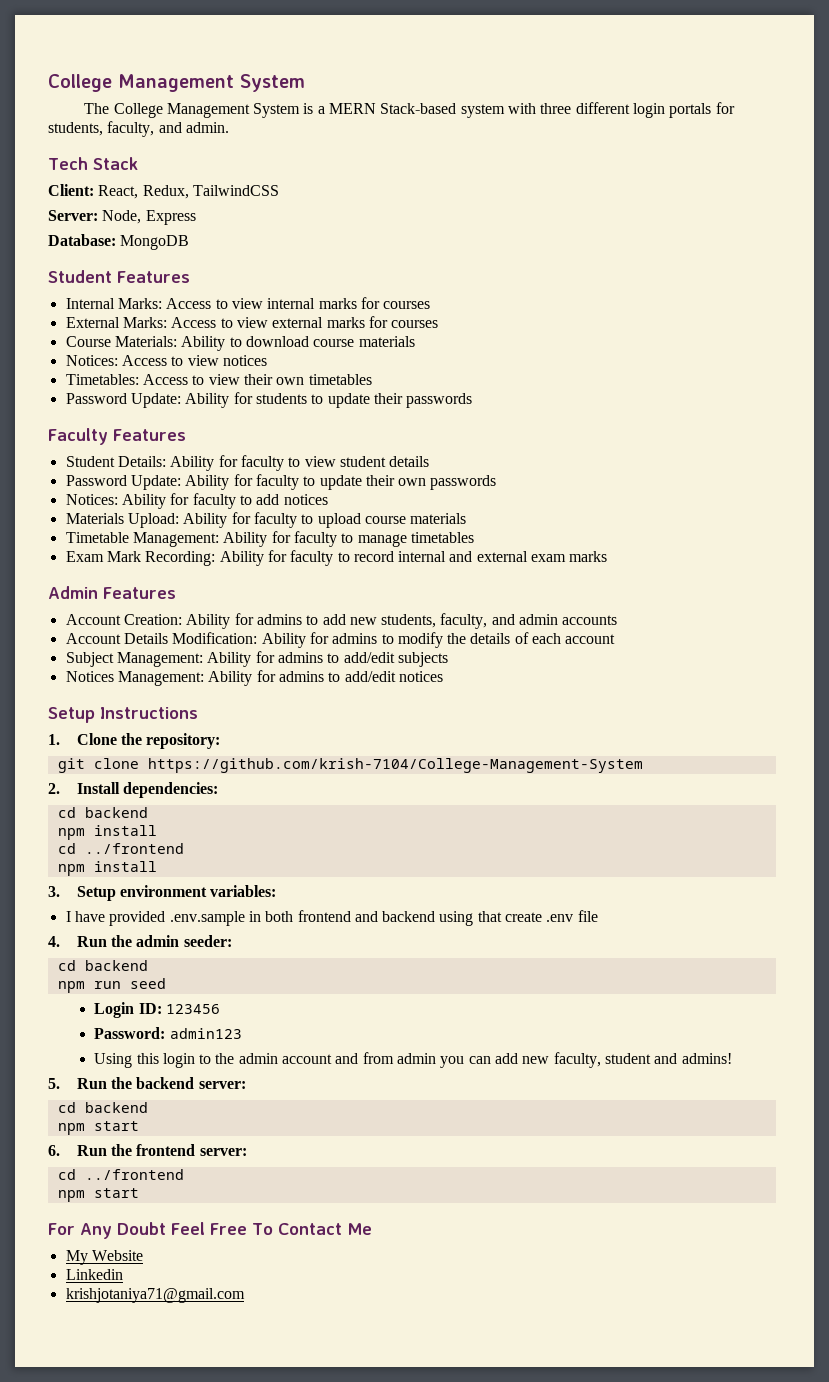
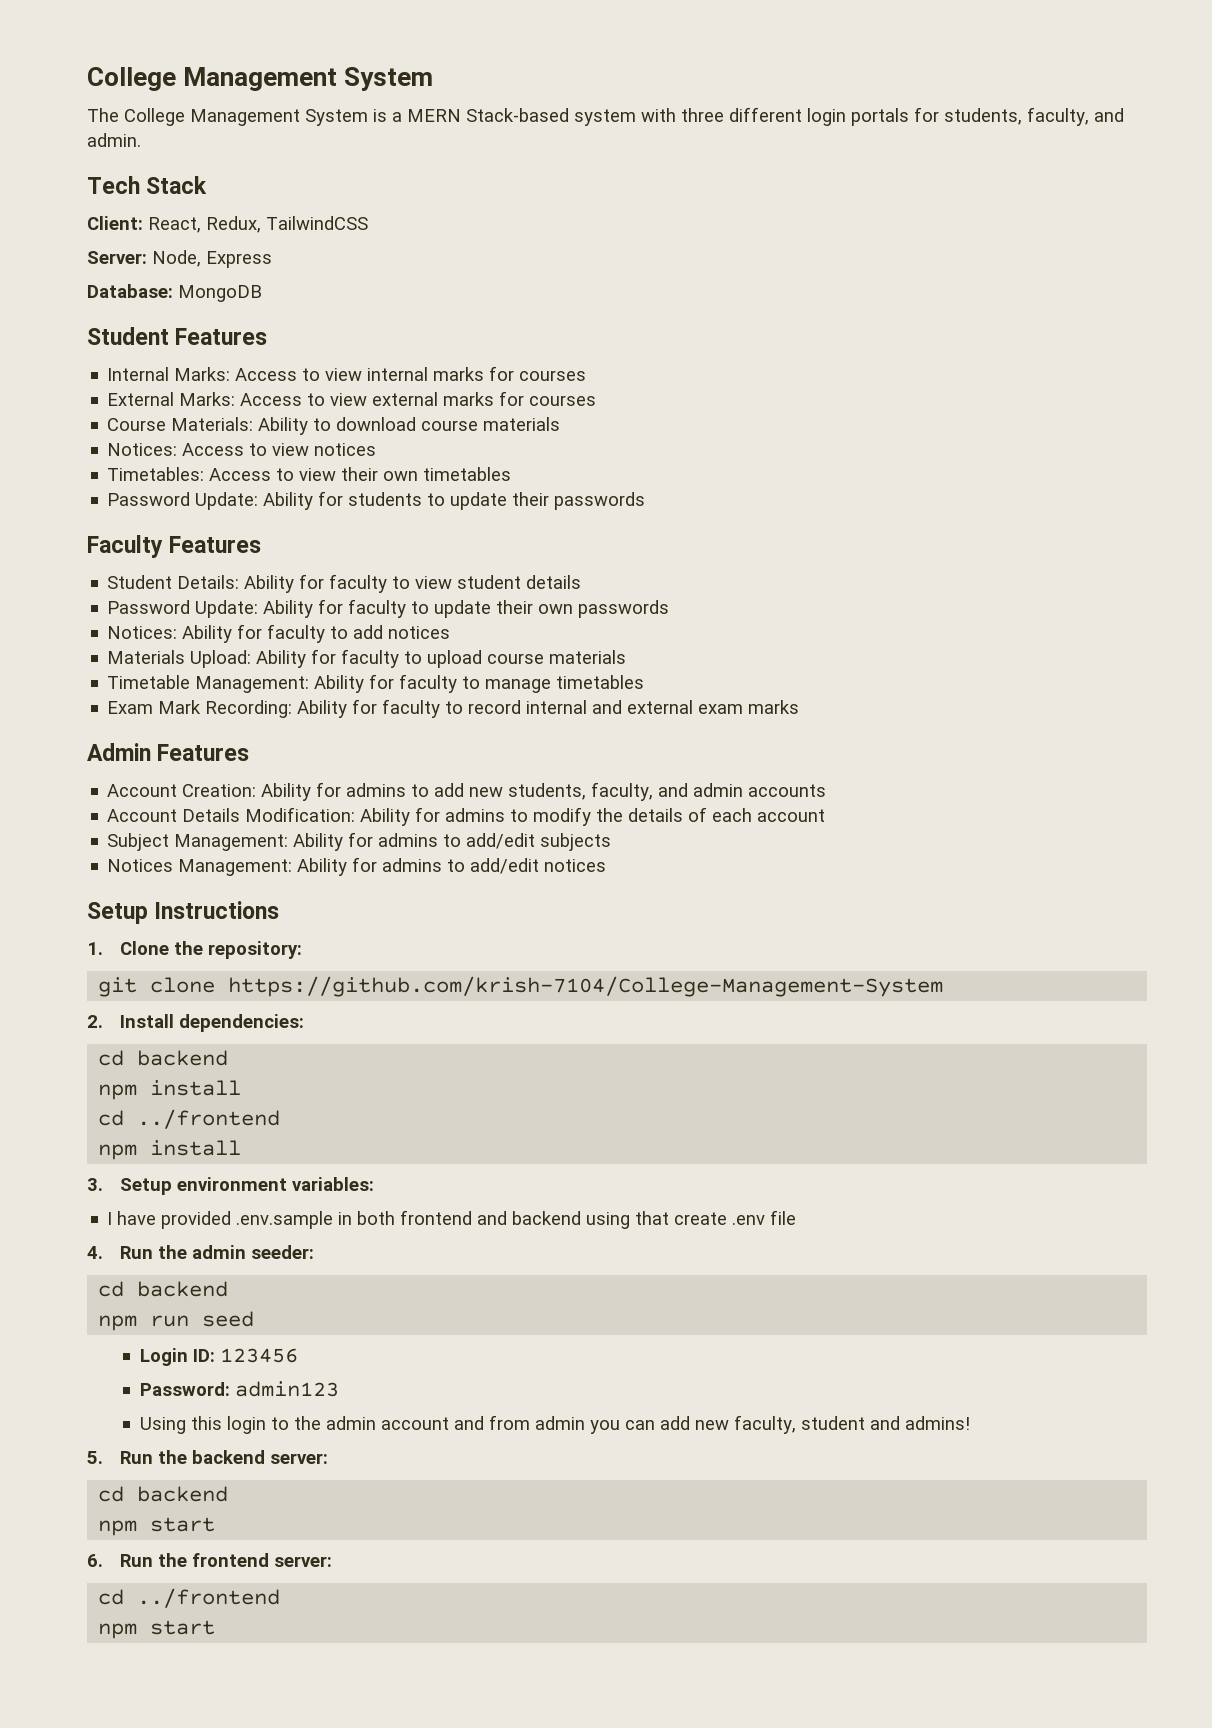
- For Any Doubt Feel Free To Contact Me
- My Website
- Linkedin
- krishjotaniya71@gmail.com

